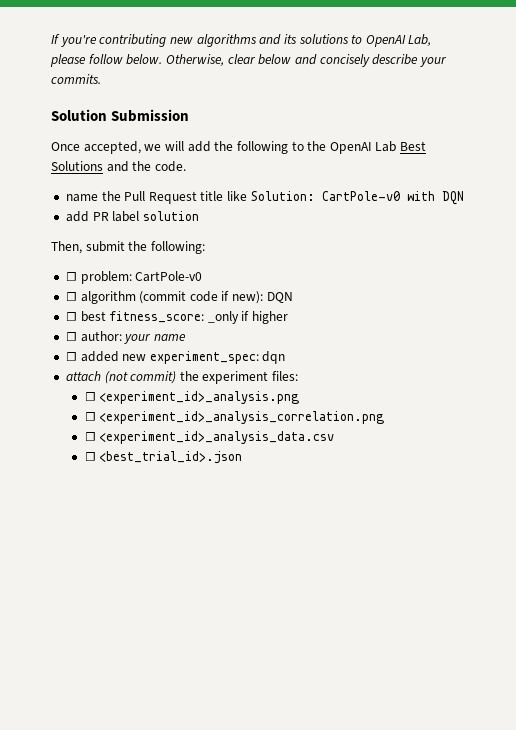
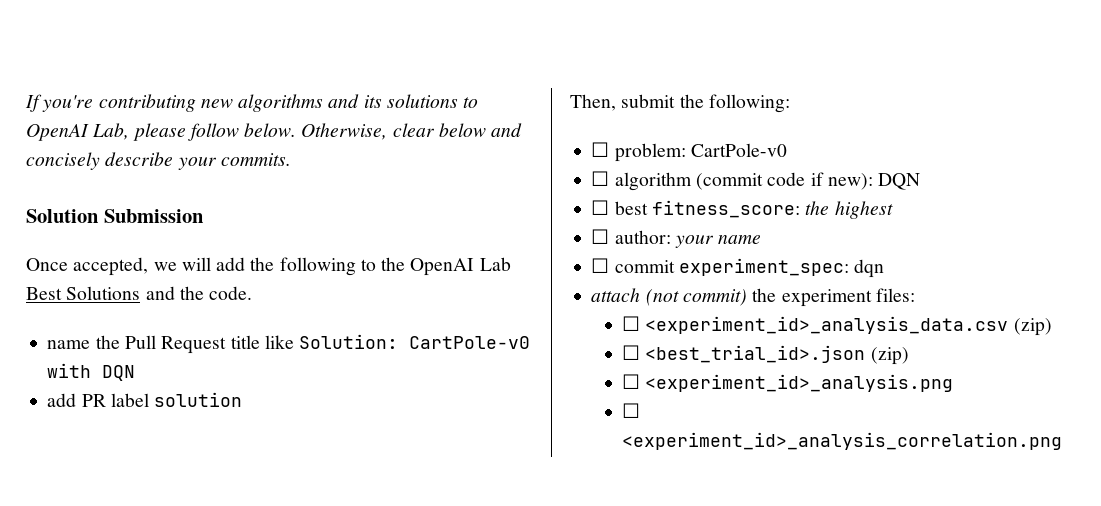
- ☐ best fitness_score: _only if higher
+ ☐ best fitness_score: the highest
- ☐ added new experiment_spec: dqn
+ ☐ commit experiment_spec: dqn
+ ☐ <experiment_id>_analysis_data.csv (zip)
+ ☐ <best_trial_id>.json (zip)
- ☐ <experiment_id>_analysis_data.csv
- ☐ <best_trial_id>.json

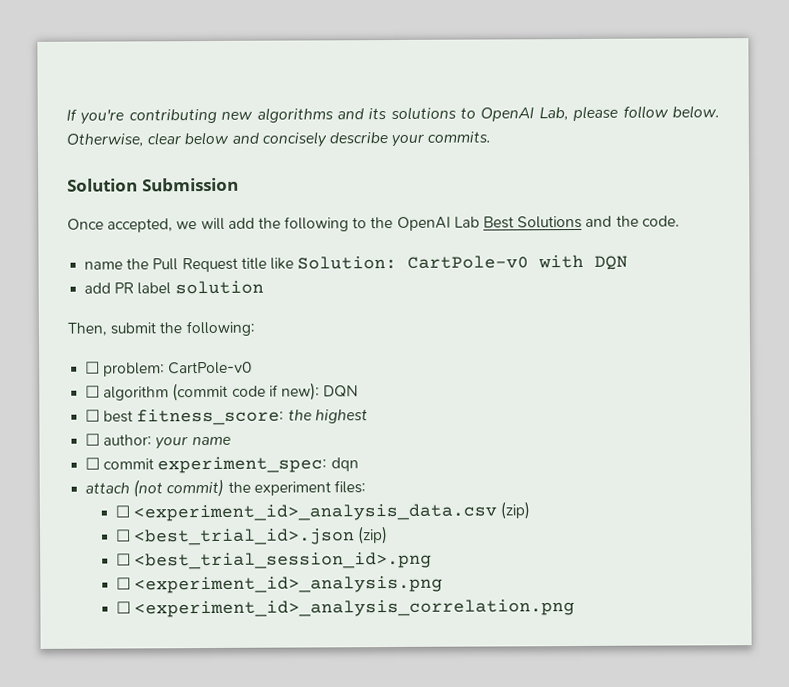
+ ☐ <best_trial_session_id>.png

